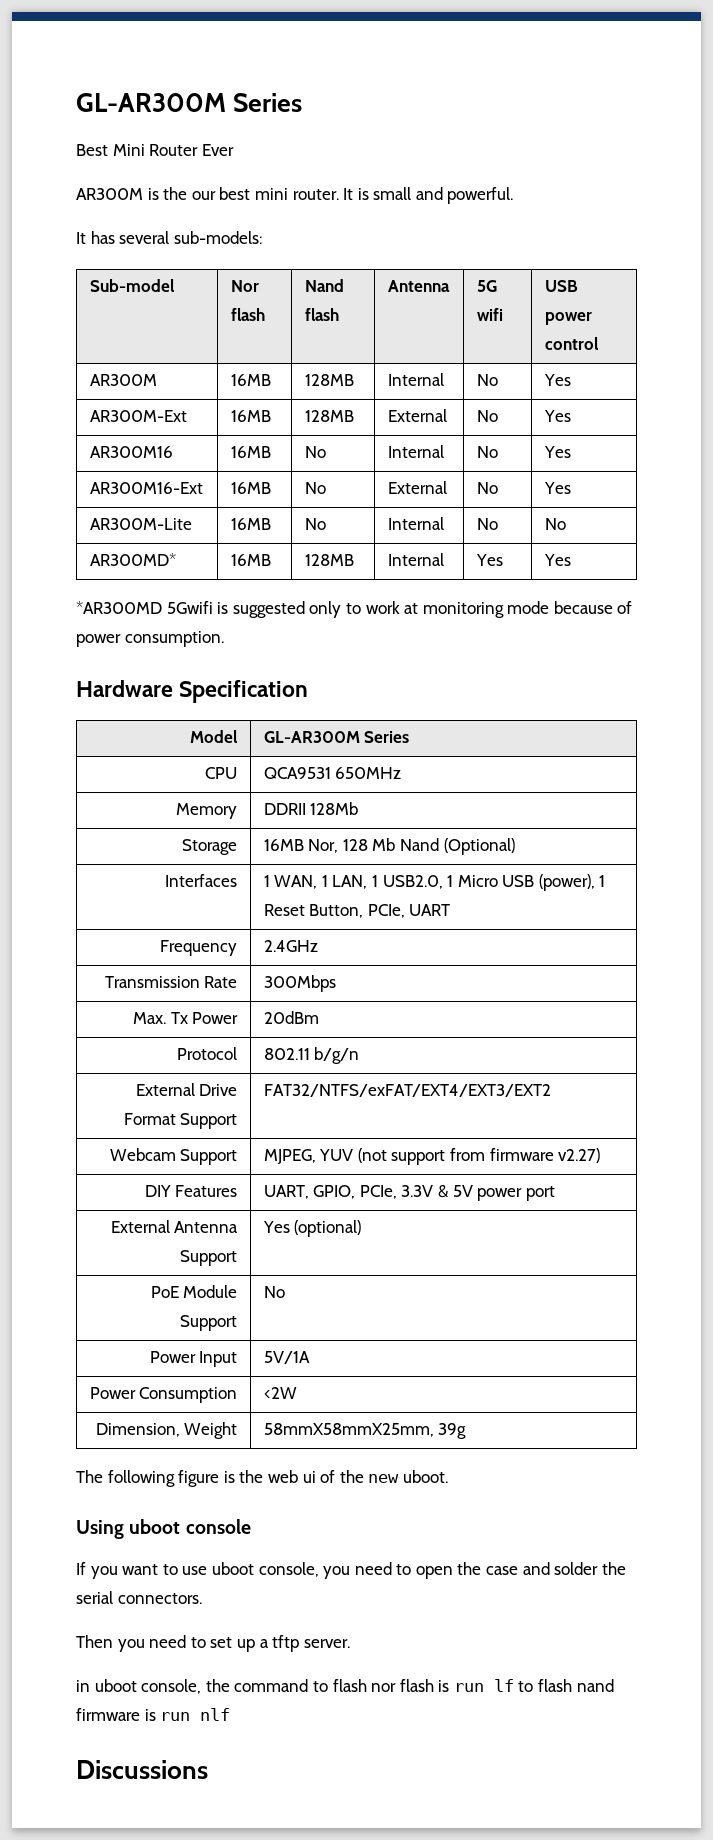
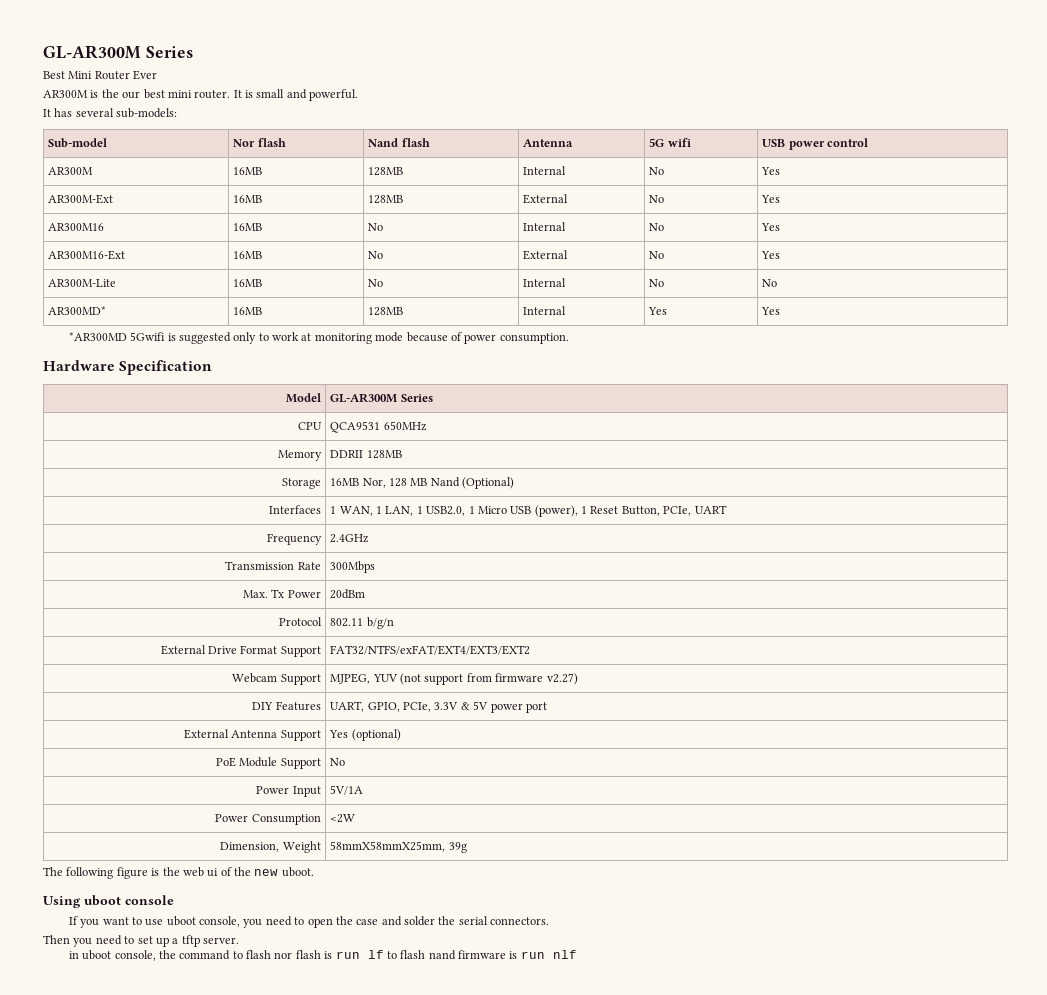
- Memory | DDRII 128Mb
+ Memory | DDRII 128MB
- Storage | 16MB Nor, 128 Mb Nand (Optional)
+ Storage | 16MB Nor, 128 MB Nand (Optional)
- Discussions

